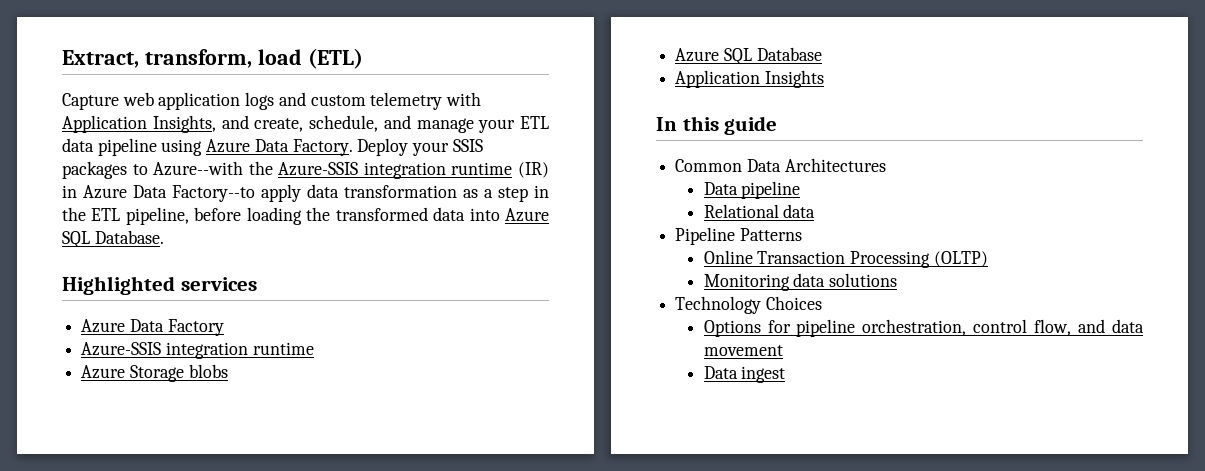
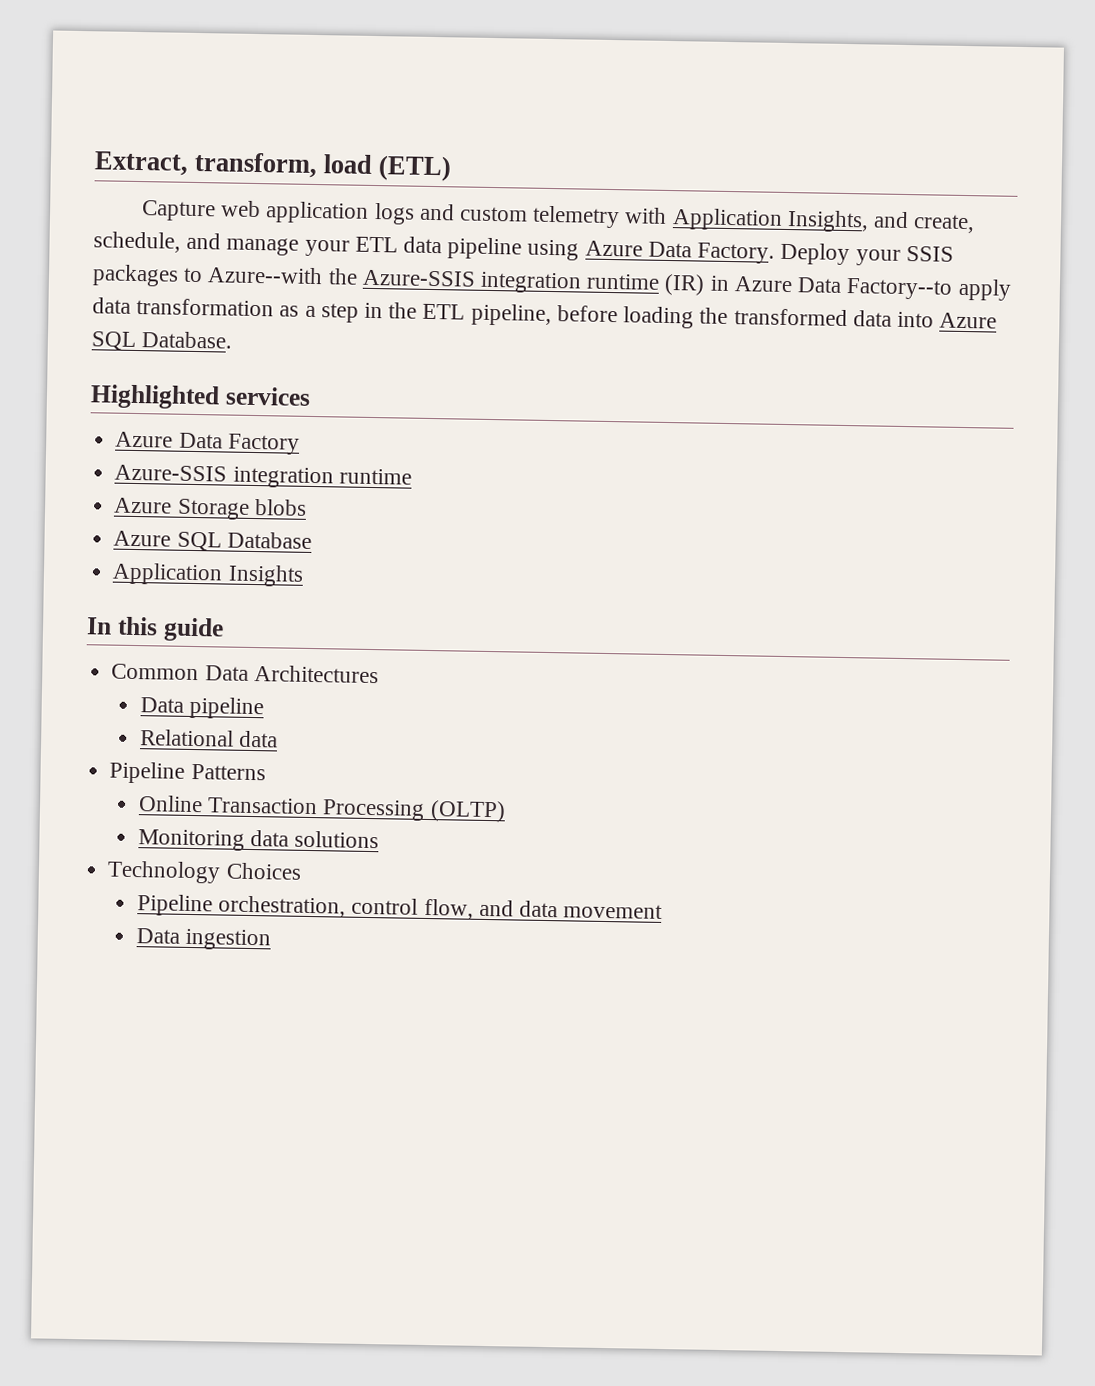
- Options for pipeline orchestration, control flow, and data movement
+ Pipeline orchestration, control flow, and data movement
- Data ingest
+ Data ingestion

